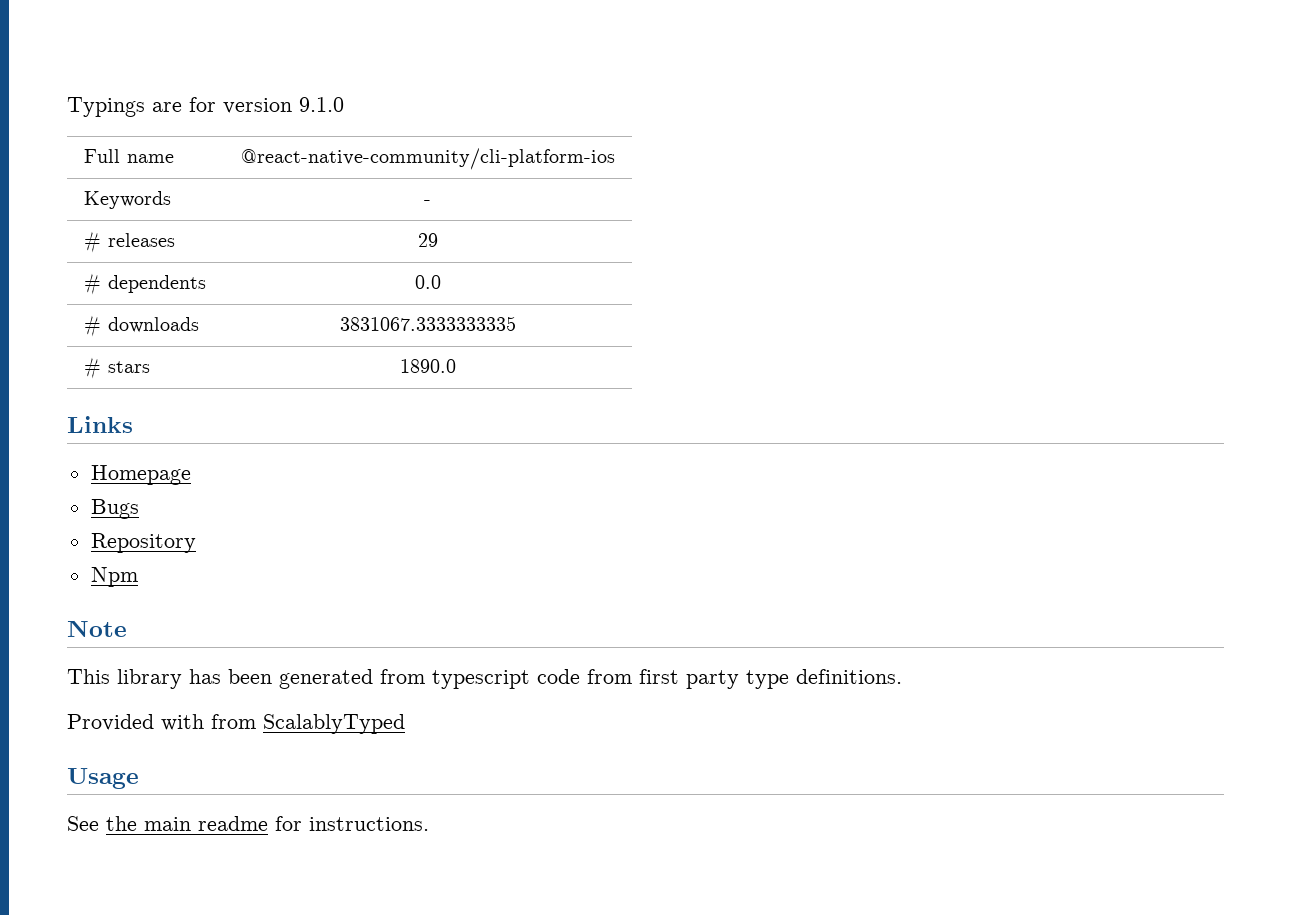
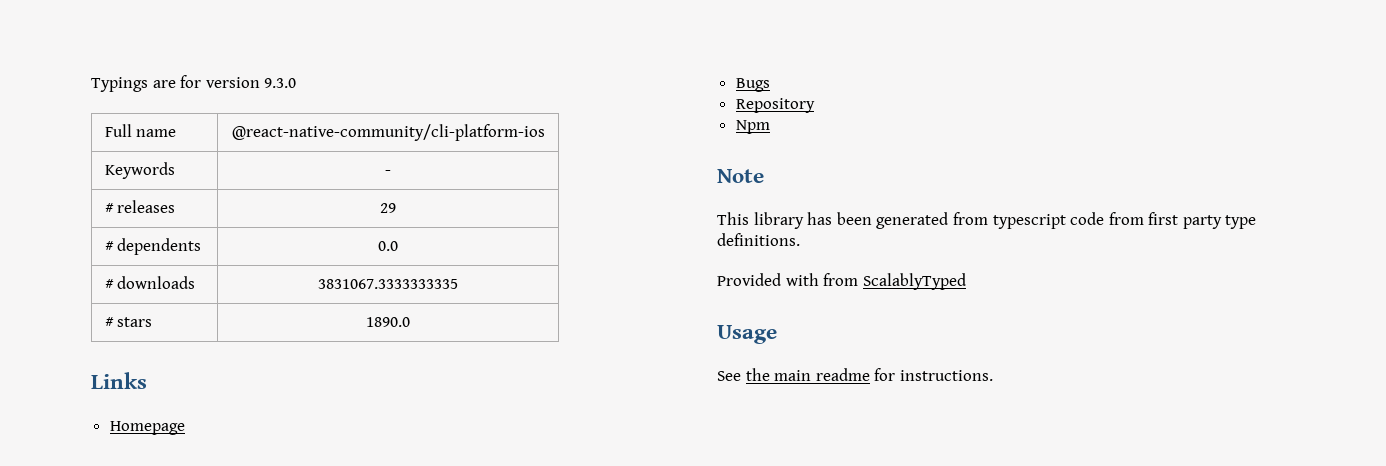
- Typings are for version 9.1.0
+ Typings are for version 9.3.0

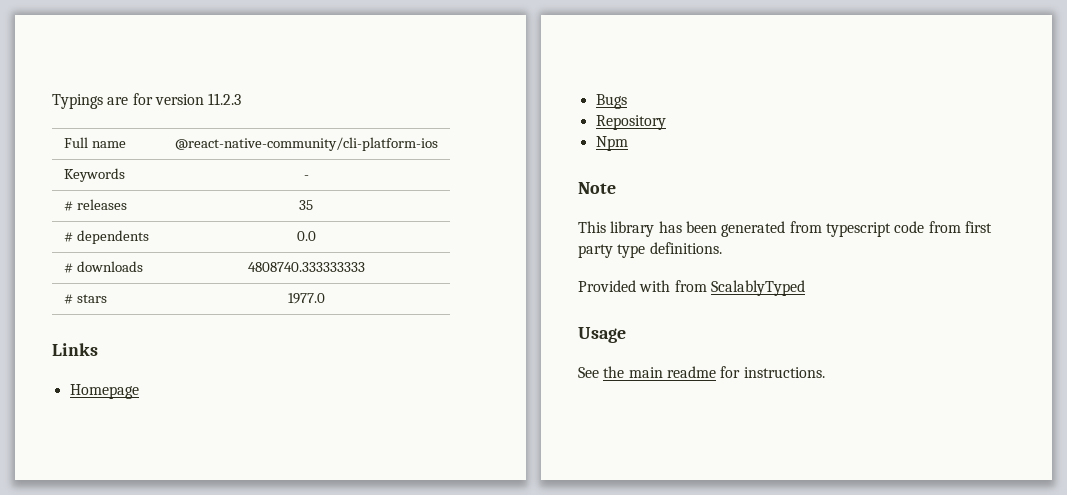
- Typings are for version 9.3.0
+ Typings are for version 11.2.3
- # releases | 29
+ # releases | 35
- # downloads | 3831067.3333333335
+ # downloads | 4808740.333333333
- # stars | 1890.0
+ # stars | 1977.0

